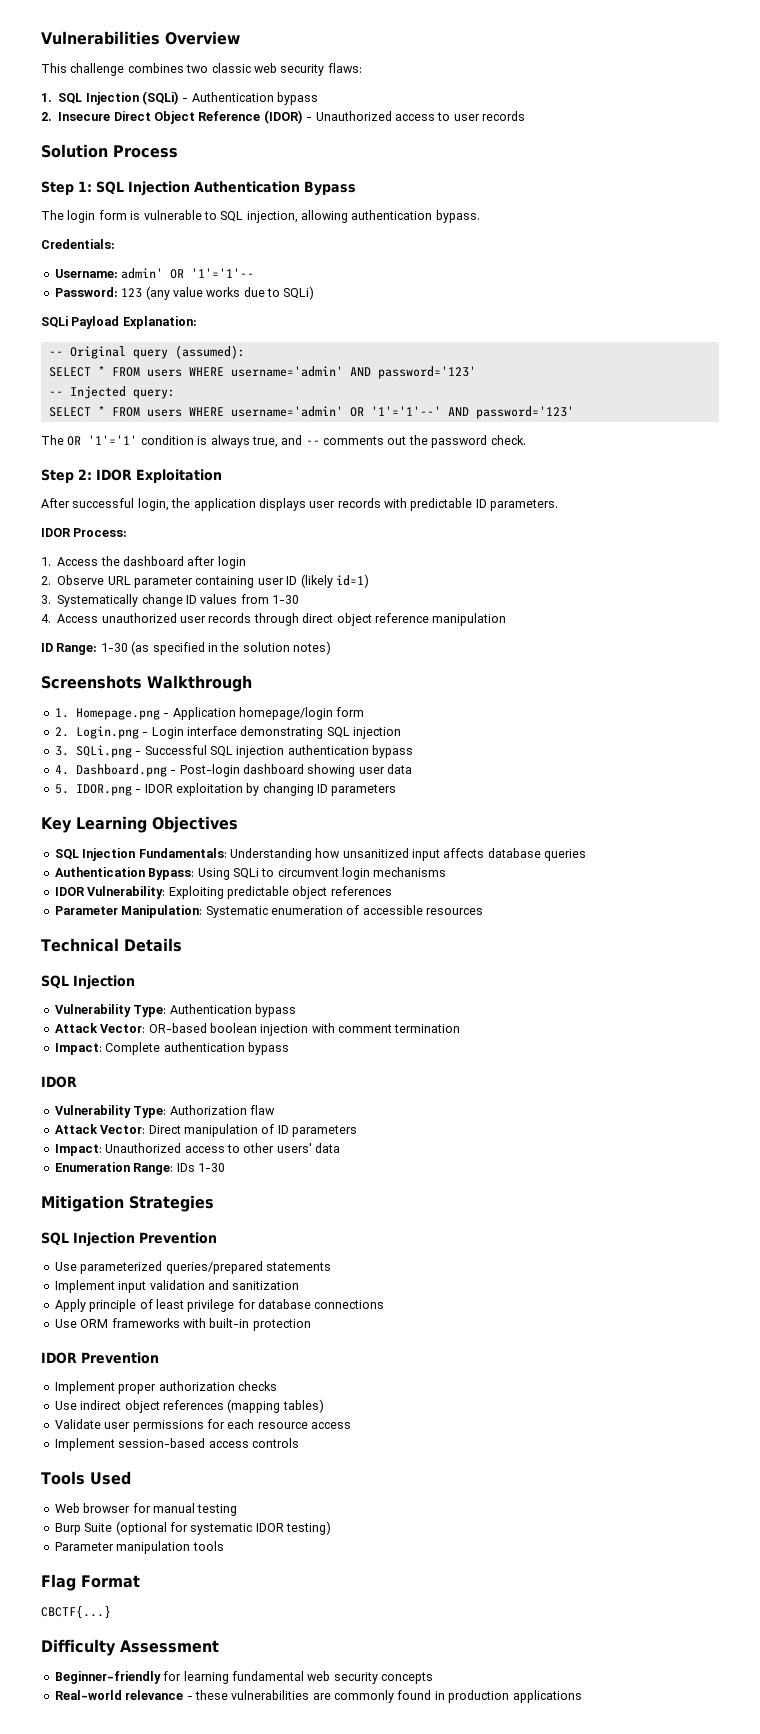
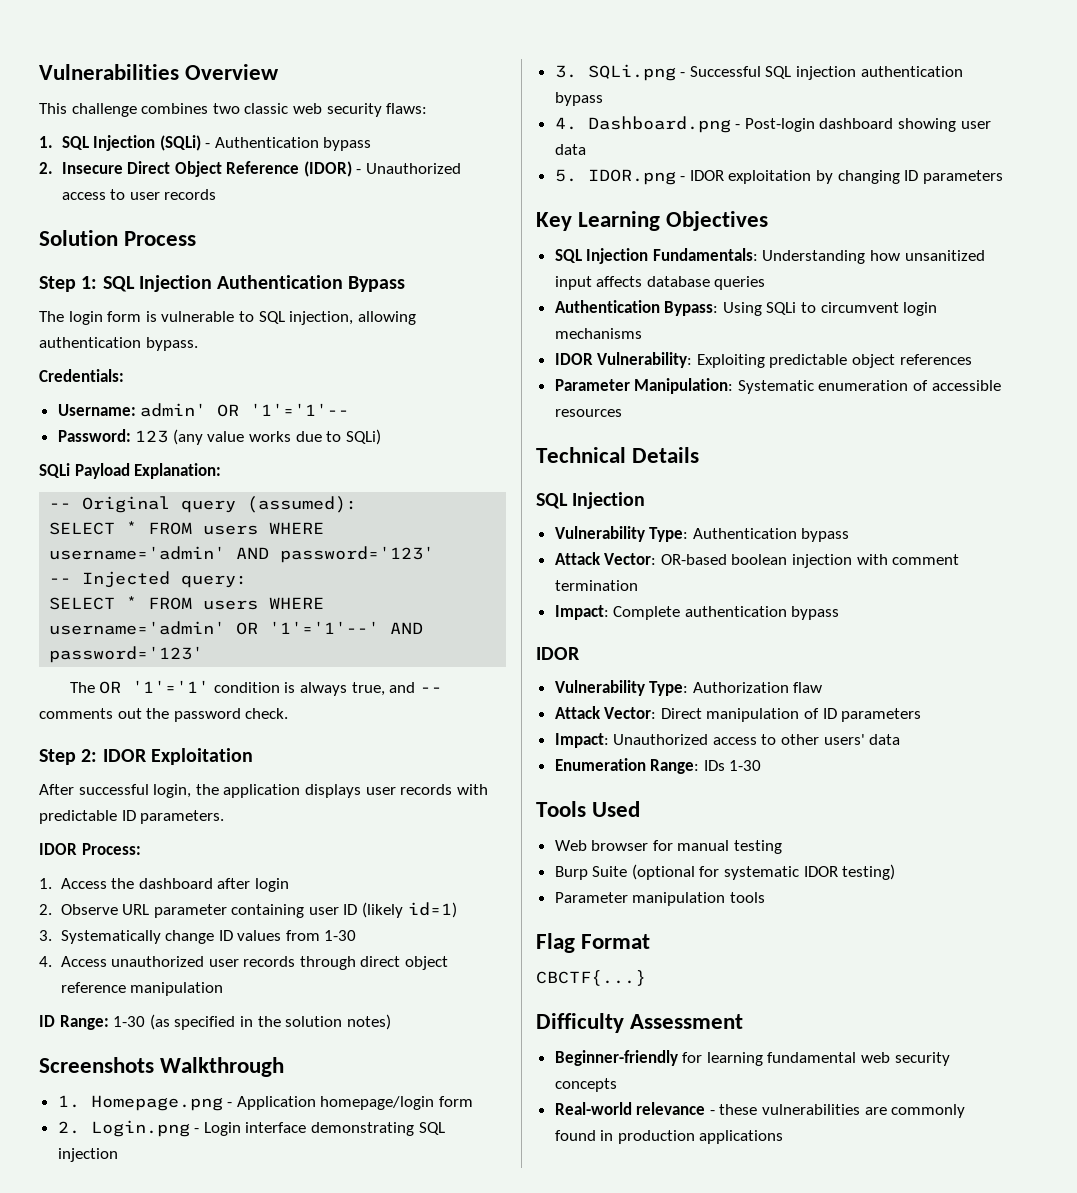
- Mitigation Strategies
- SQL Injection Prevention
- Use parameterized queries/prepared statements
- Implement input validation and sanitization
- Apply principle of least privilege for database connections
- Use ORM frameworks with built-in protection
- IDOR Prevention
- Implement proper authorization checks
- Use indirect object references (mapping tables)
- Validate user permissions for each resource access
- Implement session-based access controls

